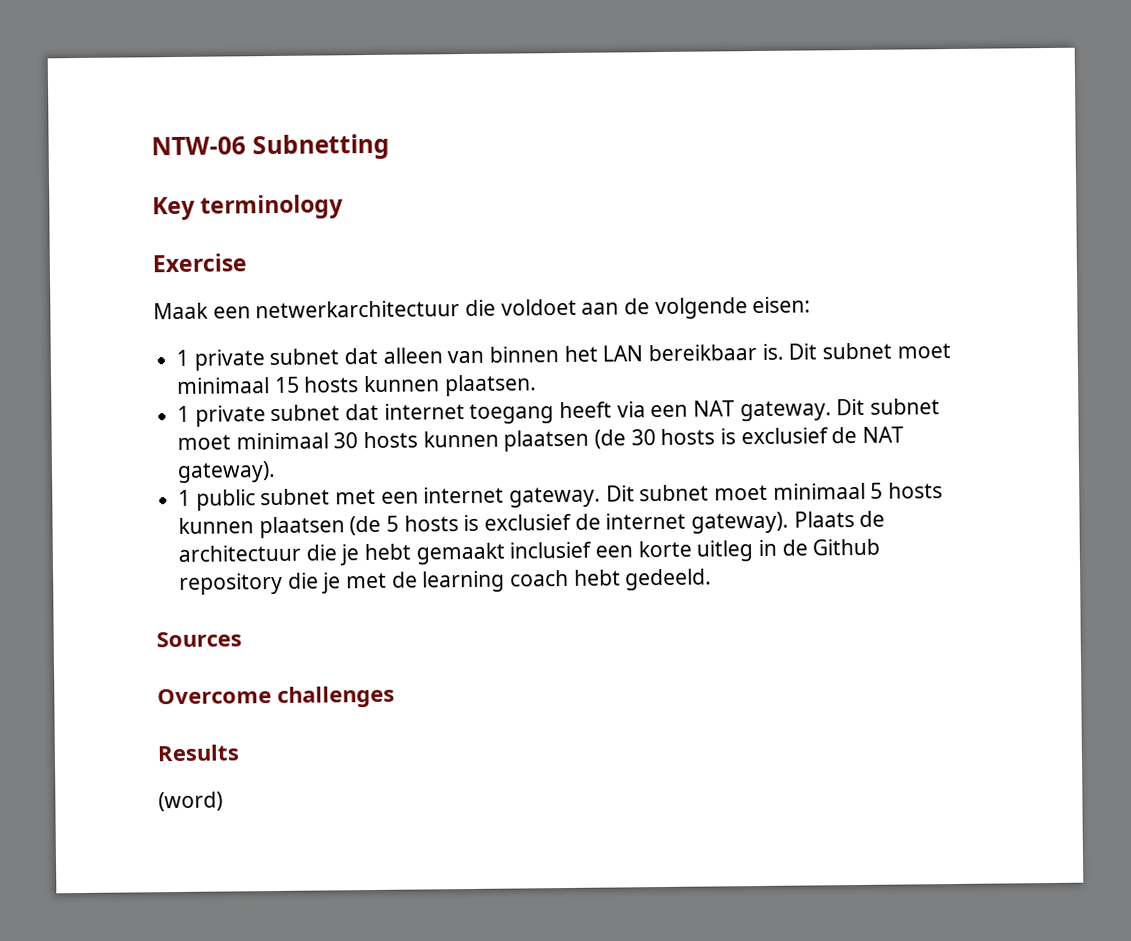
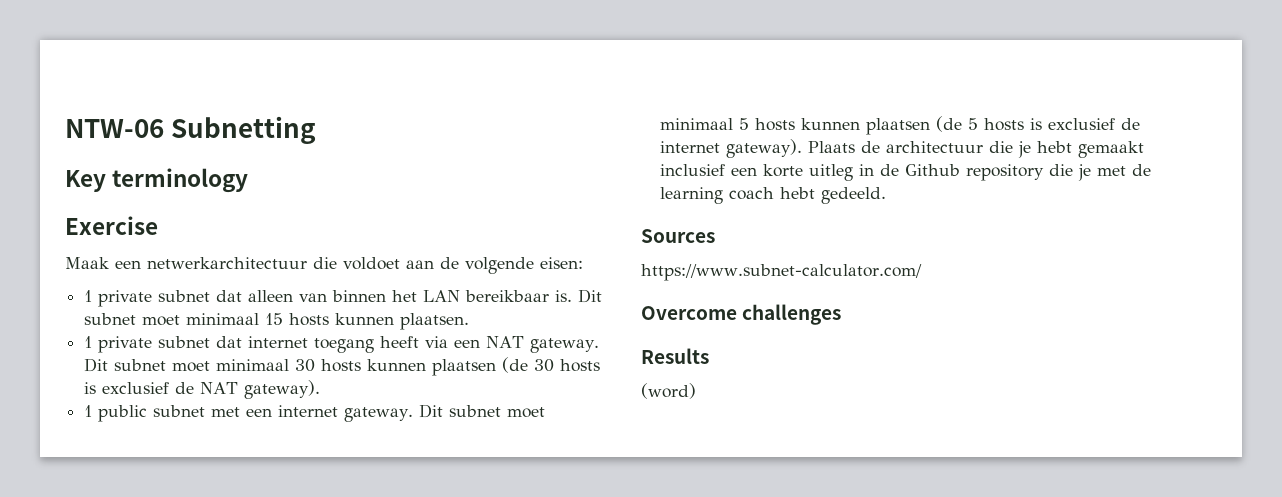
+ https://www.subnet-calculator.com/

